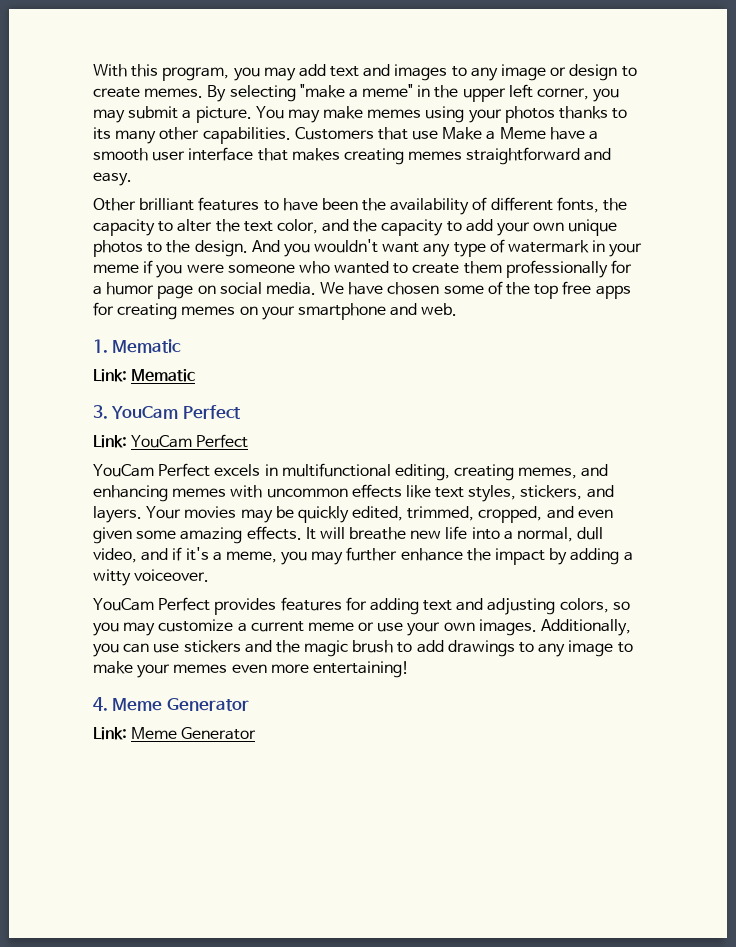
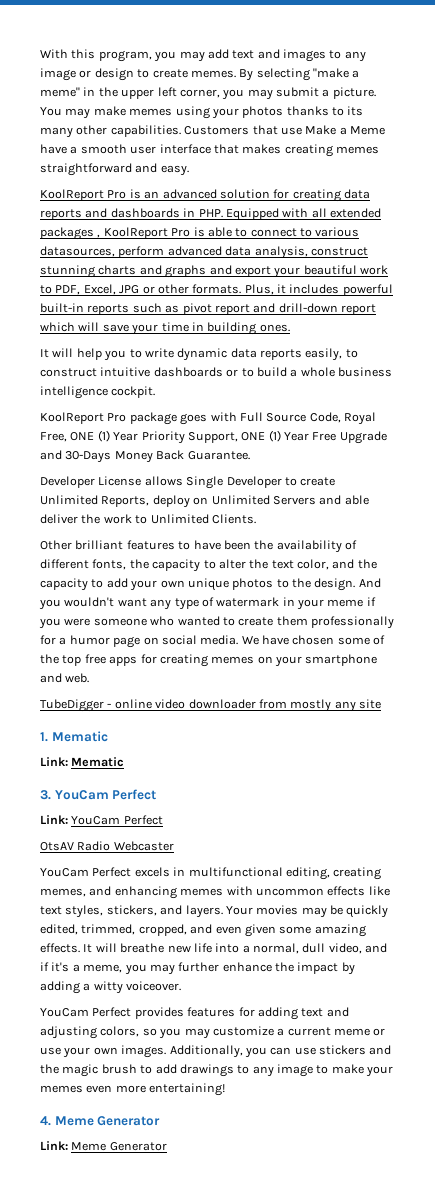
+ KoolReport Pro is an advanced solution for creating data reports and dashboards in PHP. Equipped with all extended packages , KoolReport Pro is able to connect to various datasources, perform advanced data analysis, construct stunning charts and graphs and export your beautiful work to PDF, Excel, JPG or other formats. Plus, it includes powerful built-in reports such as pivot report and drill-down report which will save your time in building ones.
+ It will help you to write dynamic data reports easily, to construct intuitive dashboards or to build a whole business intelligence cockpit.
+ KoolReport Pro package goes with Full Source Code, Royal Free, ONE (1) Year Priority Support, ONE (1) Year Free Upgrade and 30-Days Money Back Guarantee.
+ Developer License allows Single Developer to create Unlimited Reports, deploy on Unlimited Servers and able deliver the work to Unlimited Clients.
+ TubeDigger - online video downloader from mostly any site
+ OtsAV Radio Webcaster

